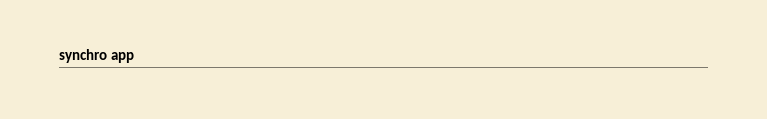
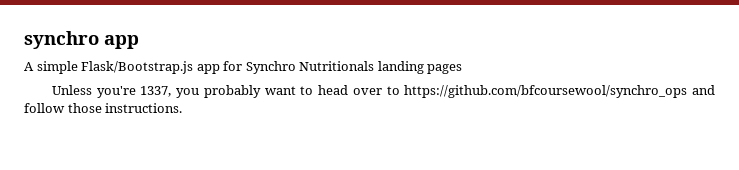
+ A simple Flask/Bootstrap.js app for Synchro Nutritionals landing pages
+ Unless you're 1337, you probably want to head over to https://github.com/bfcoursewool/synchro_ops and follow those instructions.

